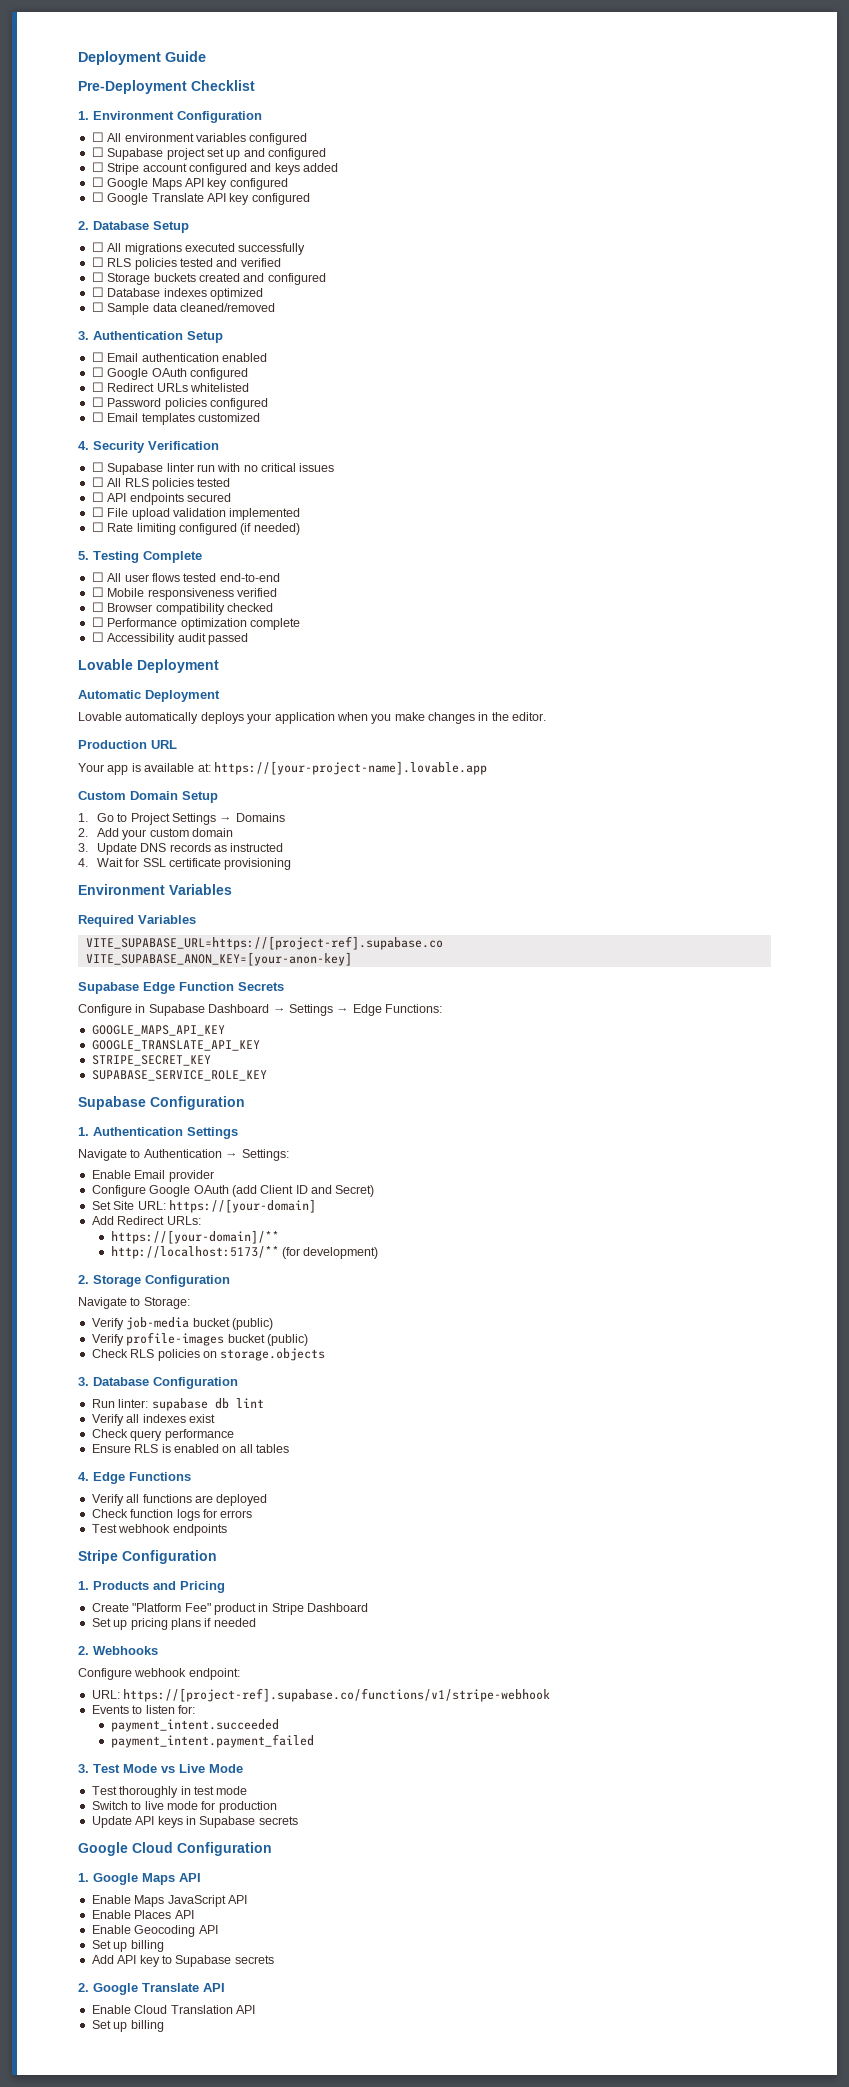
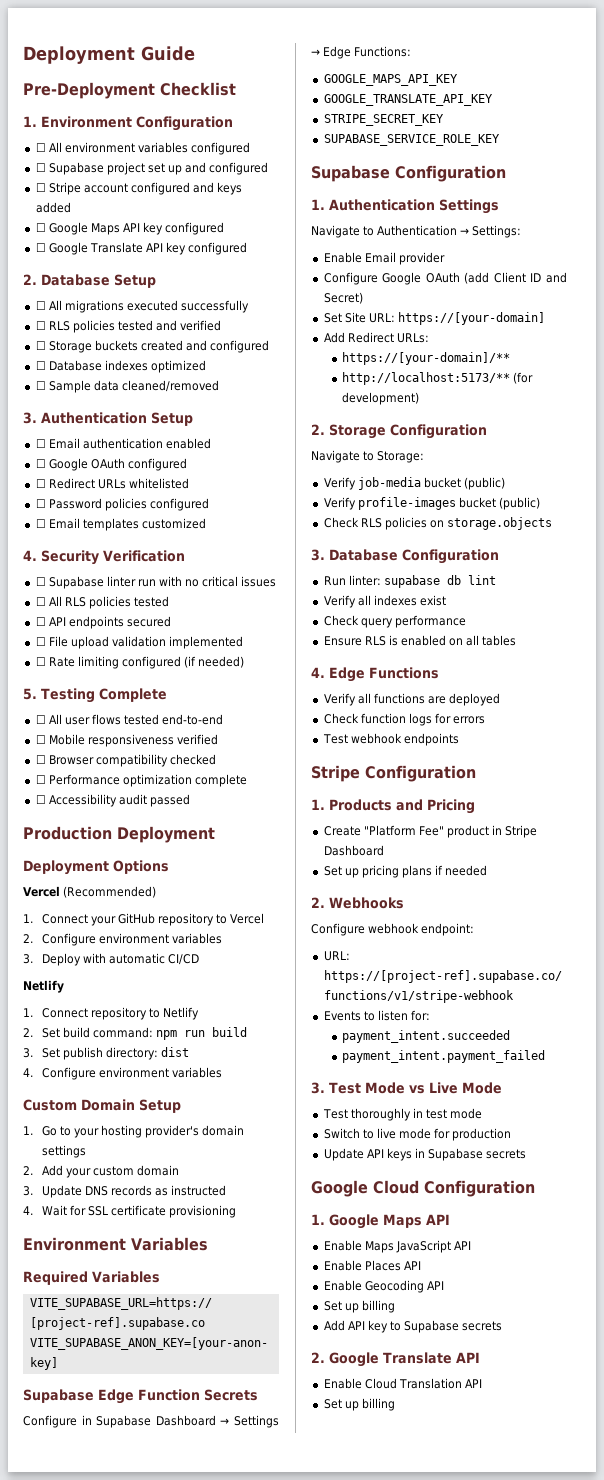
- Lovable Deployment
- Automatic Deployment
- Lovable automatically deploys your application when you make changes in the editor.
- Production URL
- Your app is available at: https://[your-project-name].lovable.app
+ Production Deployment
+ Deployment Options
+ Vercel (Recommended)
+ 1. Connect your GitHub repository to Vercel
+ 2. Configure environment variables
+ 3. Deploy with automatic CI/CD
+ Netlify
+ 1. Connect repository to Netlify
+ 2. Set build command: npm run build
+ 3. Set publish directory: dist
+ 4. Configure environment variables
- 1. Go to Project Settings → Domains
+ 1. Go to your hosting provider's domain settings

